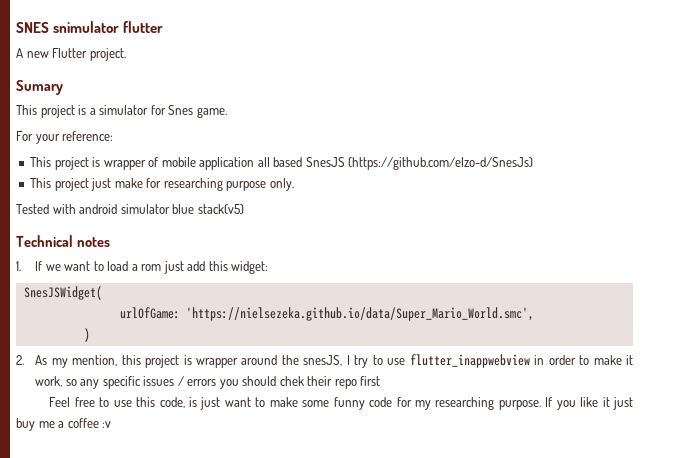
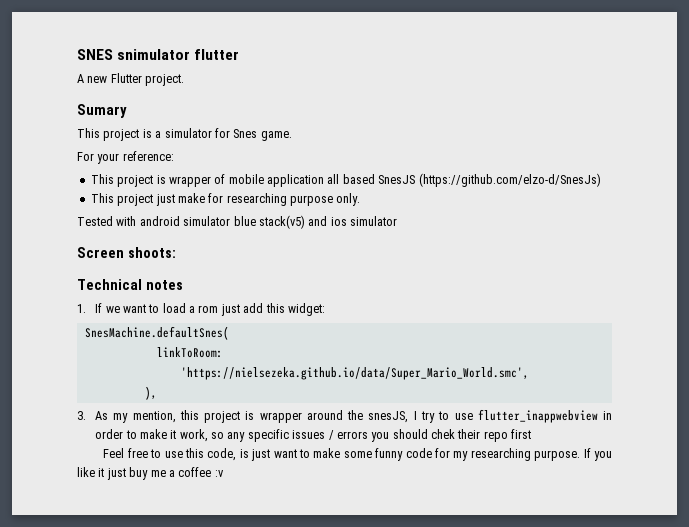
- Tested with android simulator blue stack(v5)
+ Tested with android simulator blue stack(v5) and ios simulator
+ Screen shoots:
- SnesJSWidget(
- urlOfGame: 'https://nielsezeka.github.io/data/Super_Mario_World.smc',
+ SnesMachine.defaultSnes(
+ linkToRoom:
+ 'https://nielsezeka.github.io/data/Super_Mario_World.smc',
- )
- 2. As my mention, this project is wrapper around the snesJS, I try to use flutter_inappwebview in order to make it work, so any specific issues / errors you should chek their repo first
+ ),
+ 3. As my mention, this project is wrapper around the snesJS, I try to use flutter_inappwebview in order to make it work, so any specific issues / errors you should chek their repo first

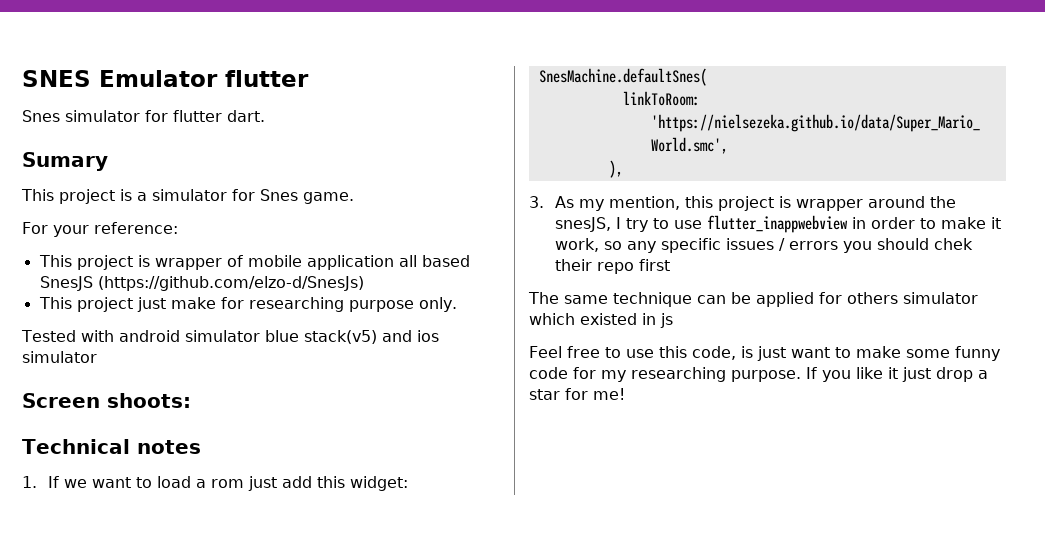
- SNES snimulator flutter
+ SNES Emulator flutter
- A new Flutter project.
+ Snes simulator for flutter dart.
+ The same technique can be applied for others simulator which existed in js
- If you like it just buy me a coffee :v
+ If you like it just drop a star for me!

